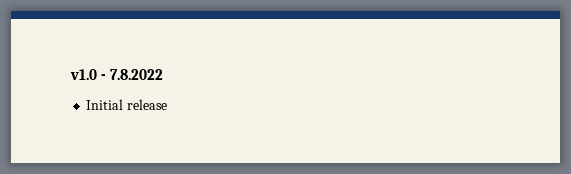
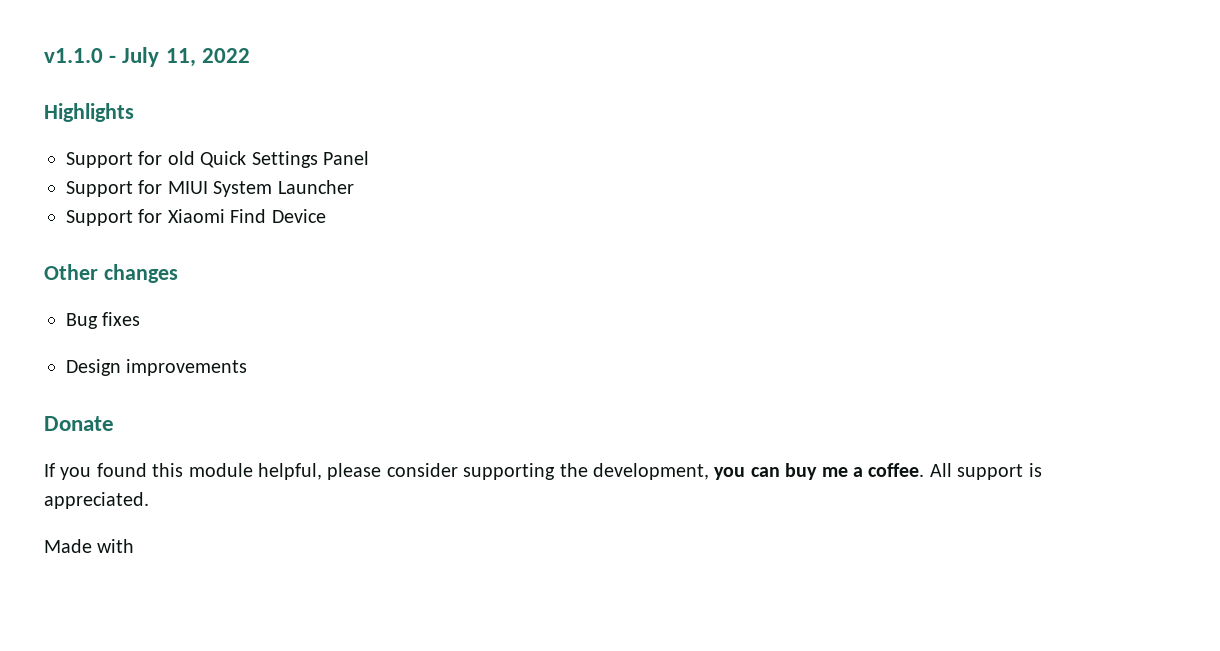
- v1.0 - 7.8.2022
- Initial release
+ v1.1.0 - July 11, 2022
+ Highlights
+ Support for old Quick Settings Panel
+ Support for MIUI System Launcher
+ Support for Xiaomi Find Device
+ Other changes
+ Bug fixes
+ Design improvements
+ Donate
+ If you found this module helpful, please consider supporting the development, you can buy me a coffee. All support is appreciated.
+ Made with

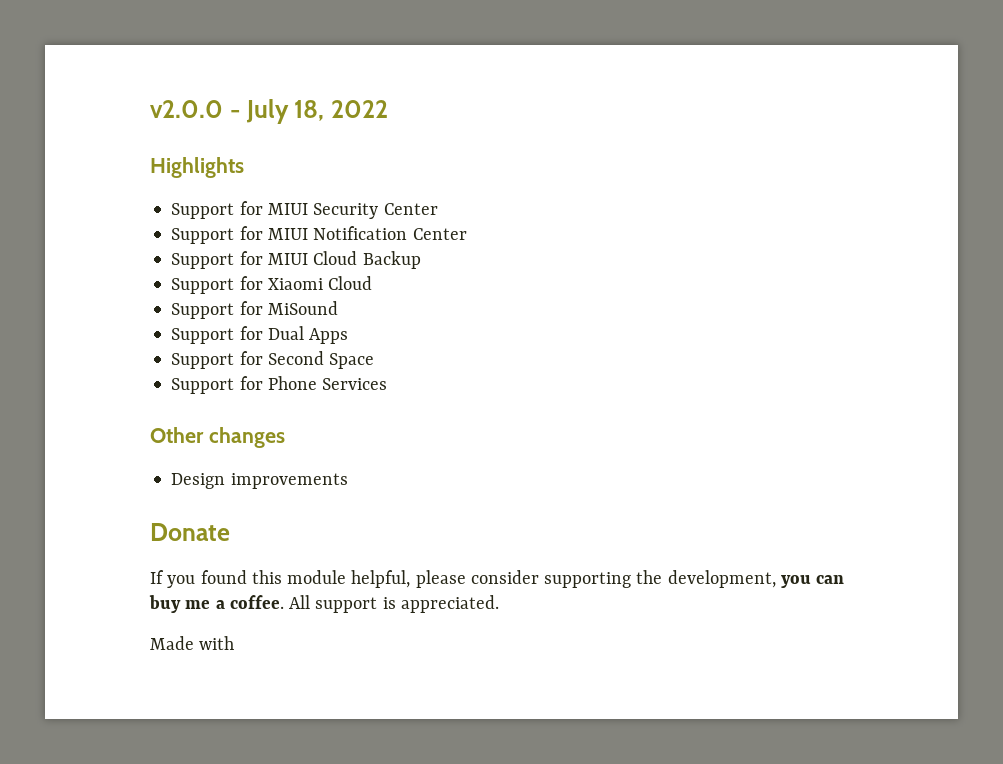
- v1.1.0 - July 11, 2022
+ v2.0.0 - July 18, 2022
- Support for old Quick Settings Panel
- Support for MIUI System Launcher
- Support for Xiaomi Find Device
+ Support for MIUI Security Center
+ Support for MIUI Notification Center
+ Support for MIUI Cloud Backup
+ Support for Xiaomi Cloud
+ Support for MiSound
+ Support for Dual Apps
+ Support for Second Space
+ Support for Phone Services
- Bug fixes

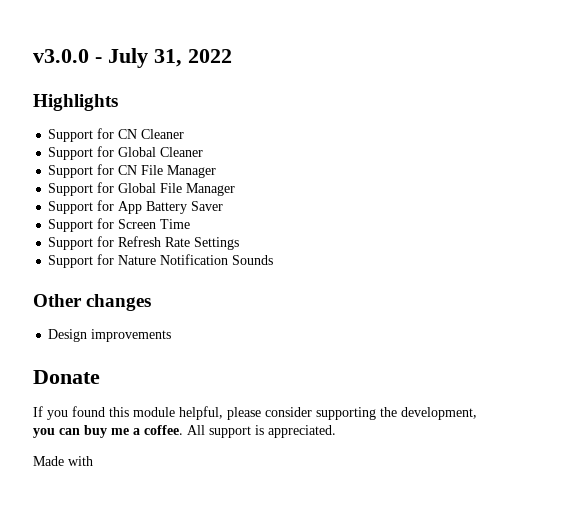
- v2.0.0 - July 18, 2022
+ v3.0.0 - July 31, 2022
- Support for MIUI Security Center
- Support for MIUI Notification Center
- Support for MIUI Cloud Backup
- Support for Xiaomi Cloud
- Support for MiSound
- Support for Dual Apps
- Support for Second Space
- Support for Phone Services
+ Support for CN Cleaner
+ Support for Global Cleaner
+ Support for CN File Manager
+ Support for Global File Manager
+ Support for App Battery Saver
+ Support for Screen Time
+ Support for Refresh Rate Settings
+ Support for Nature Notification Sounds

